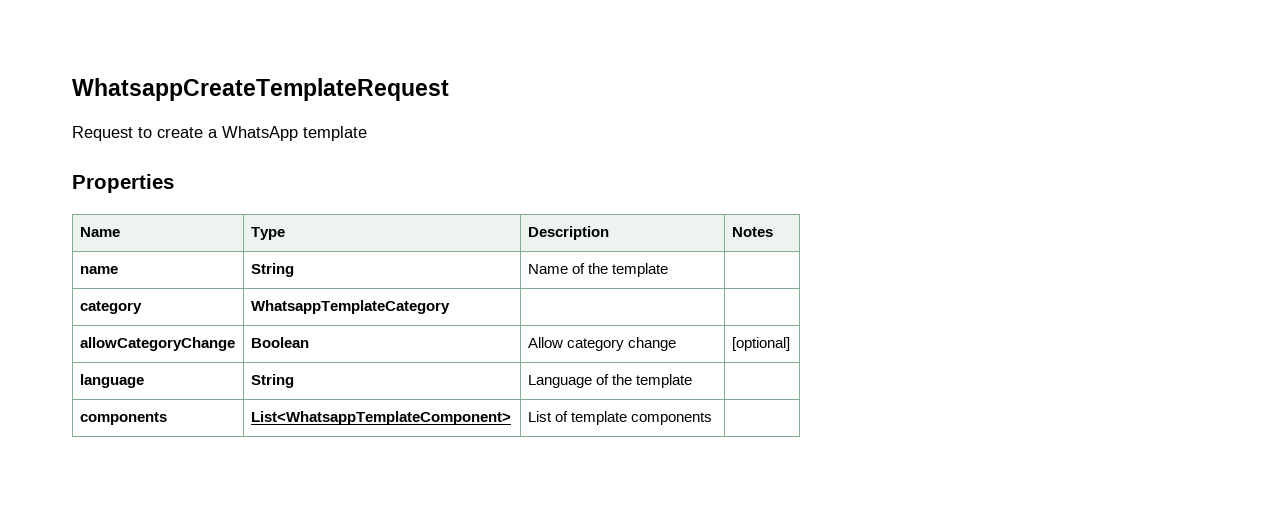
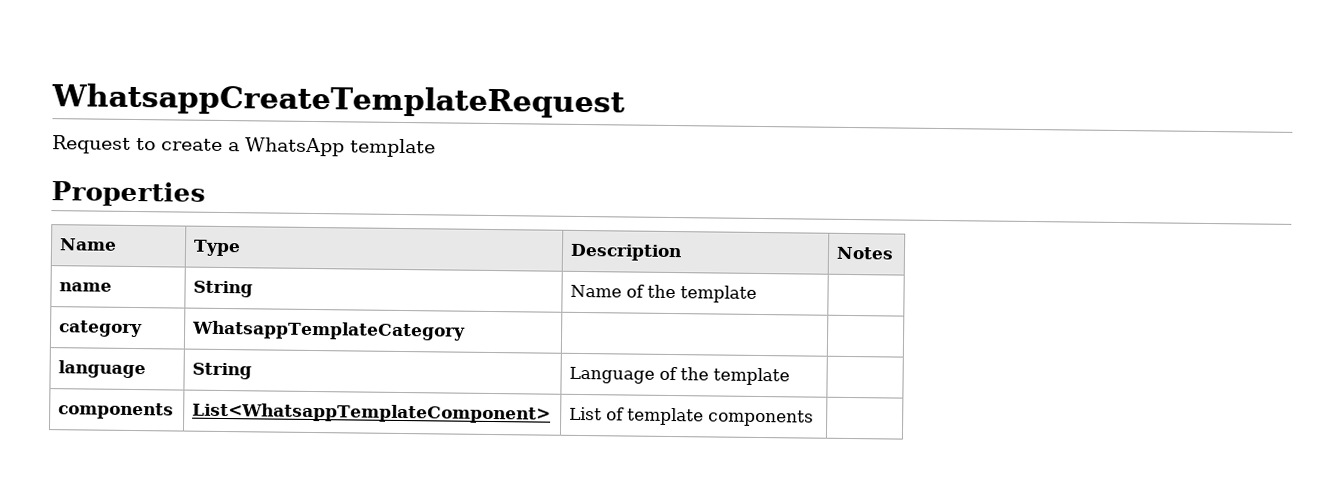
- allowCategoryChange | Boolean | Allow category change | [optional]

